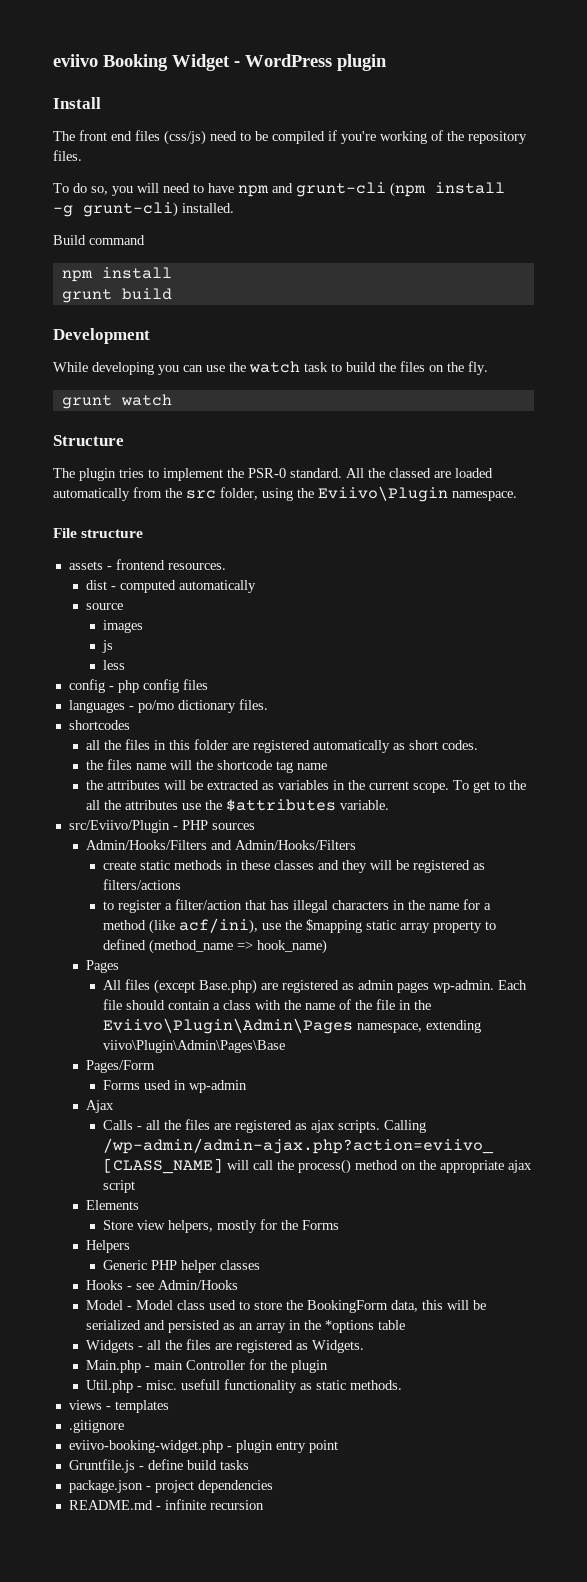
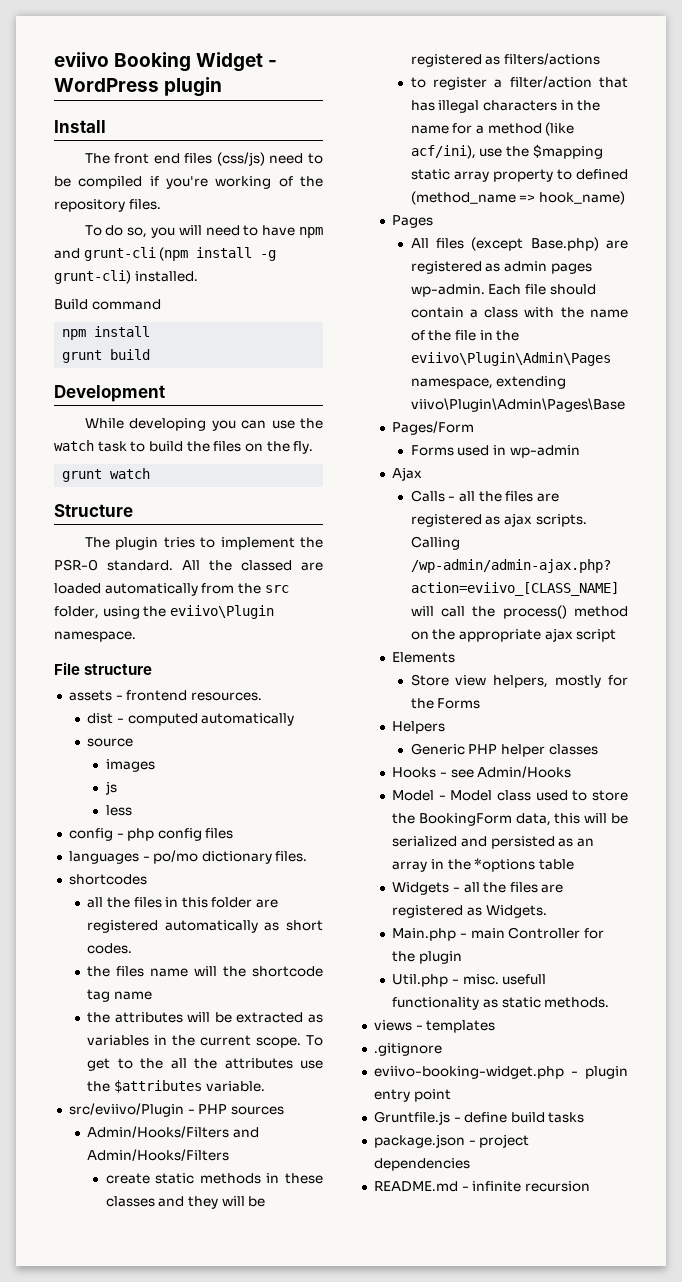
- All the classed are loaded automatically from the src folder, using the Eviivo\Plugin namespace.
+ All the classed are loaded automatically from the src folder, using the eviivo\Plugin namespace.
- src/Eviivo/Plugin - PHP sources
+ src/eviivo/Plugin - PHP sources
- Each file should contain a class with the name of the file in the Eviivo\Plugin\Admin\Pages namespace, extending viivo\Plugin\Admin\Pages\Base
+ Each file should contain a class with the name of the file in the eviivo\Plugin\Admin\Pages namespace, extending viivo\Plugin\Admin\Pages\Base

